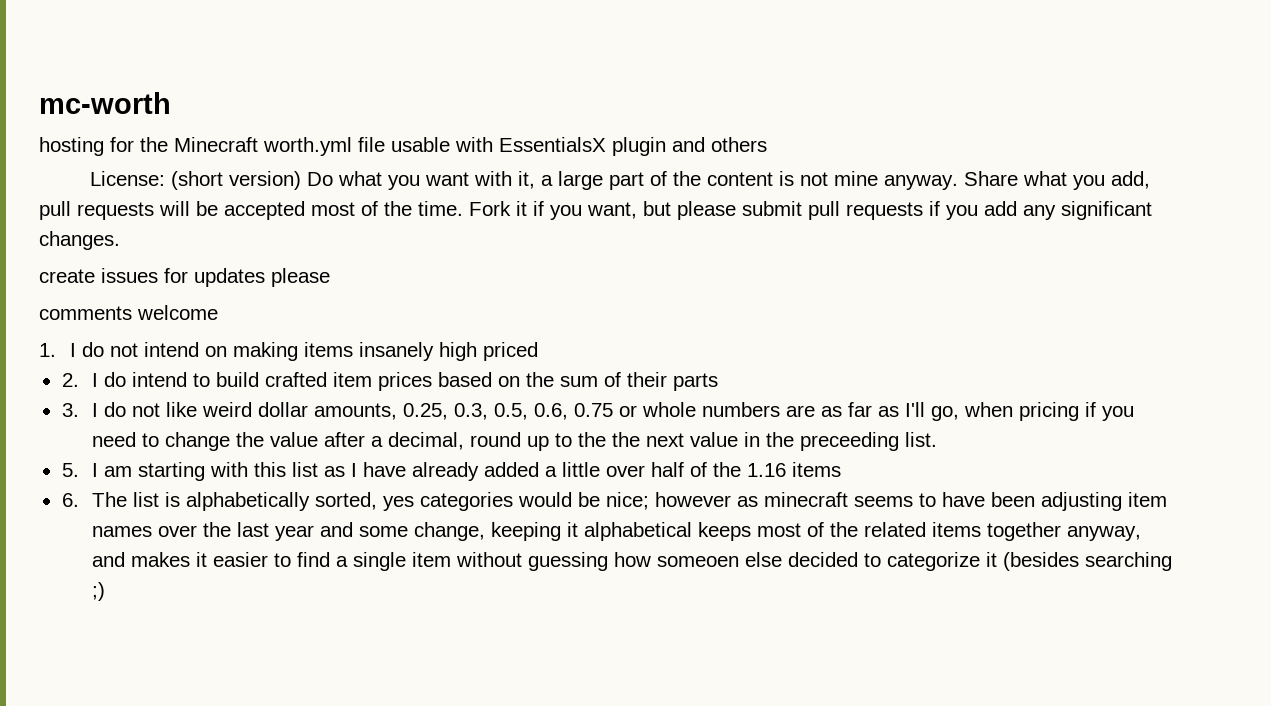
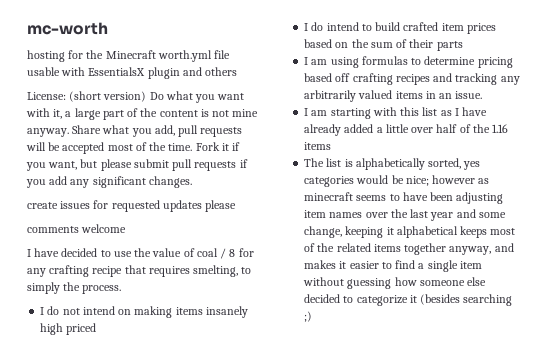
- create issues for updates please
+ create issues for requested updates please
- 1. I do not intend on making items insanely high priced
+ I have decided to use the value of coal / 8 for any crafting recipe that requires smelting, to simply the process.
+ I do not intend on making items insanely high priced
- 2. I do intend to build crafted item prices based on the sum of their parts
+ I do intend to build crafted item prices based on the sum of their parts
- 3. I do not like weird dollar amounts, 0.25, 0.3, 0.5, 0.6, 0.75 or whole numbers are as far as I'll go, when pricing if you need to change the value after a decimal, round up to the the next value in the preceeding list.
- 5. I am starting with this list as I have already added a little over half of the 1.16 items
+ I am using formulas to determine pricing based off crafting recipes and tracking any arbitrarily valued items in an issue.
+ I am starting with this list as I have already added a little over half of the 1.16 items
- 6. The list is alphabetically sorted, yes categories would be nice; however as minecraft seems to have been adjusting item names over the last year and some change, keeping it alphabetical keeps most of the related items together anyway, and makes it easier to find a single item without guessing how someoen else decided to categorize it (besides searching ;)
+ The list is alphabetically sorted, yes categories would be nice; however as minecraft seems to have been adjusting item names over the last year and some change, keeping it alphabetical keeps most of the related items together anyway, and makes it easier to find a single item without guessing how someone else decided to categorize it (besides searching ;)

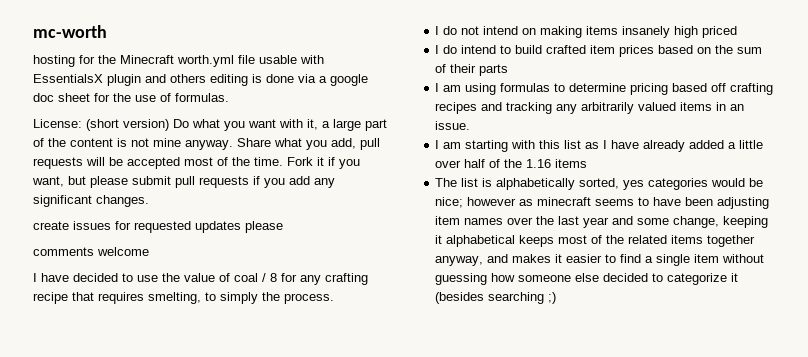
- hosting for the Minecraft worth.yml file usable with EssentialsX plugin and others
+ hosting for the Minecraft worth.yml file usable with EssentialsX plugin and others editing is done via a google doc sheet for the use of formulas.

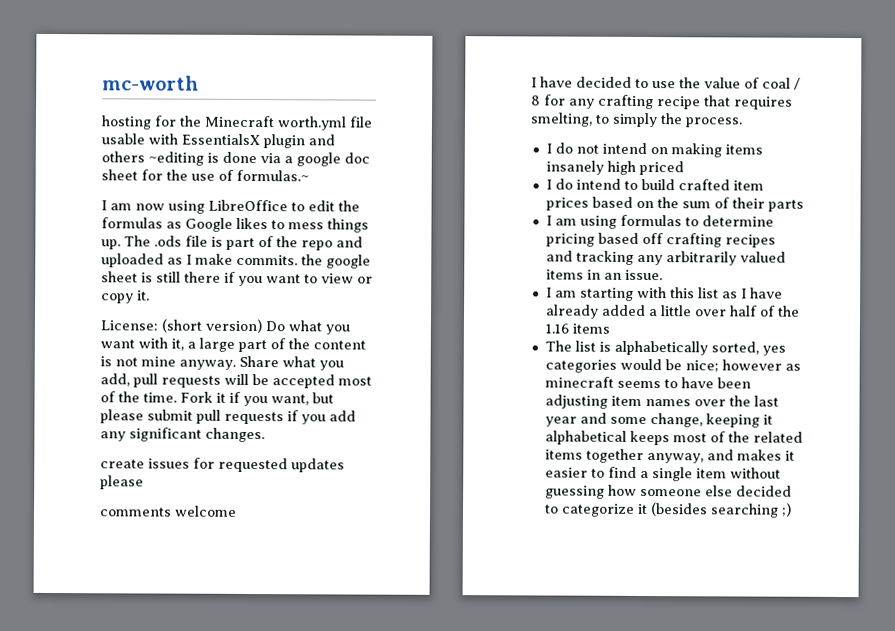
- hosting for the Minecraft worth.yml file usable with EssentialsX plugin and others editing is done via a google doc sheet for the use of formulas.
+ hosting for the Minecraft worth.yml file usable with EssentialsX plugin and others ~editing is done via a google doc sheet for the use of formulas.~
+ I am now using LibreOffice to edit the formulas as Google likes to mess things up. The .ods file is part of the repo and uploaded as I make commits. the google sheet is still there if you want to view or copy it.

